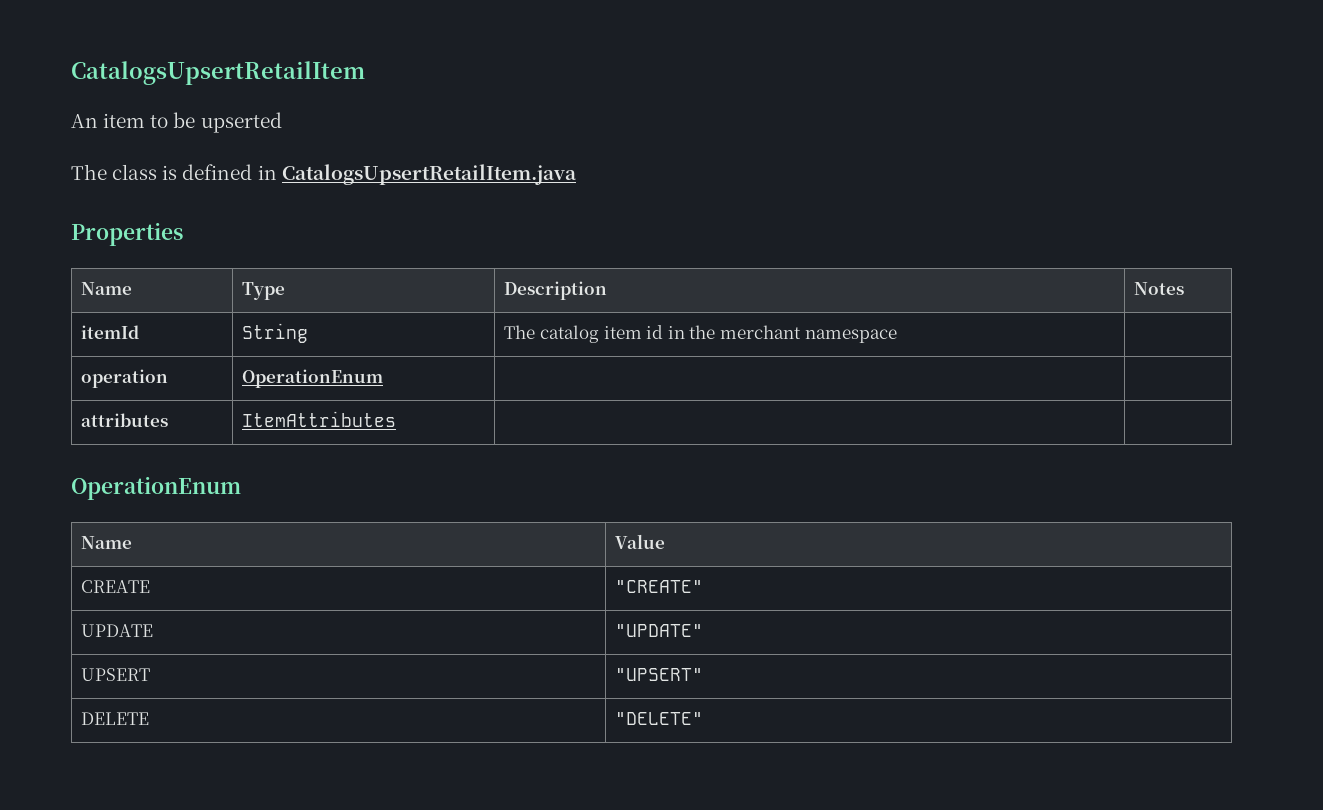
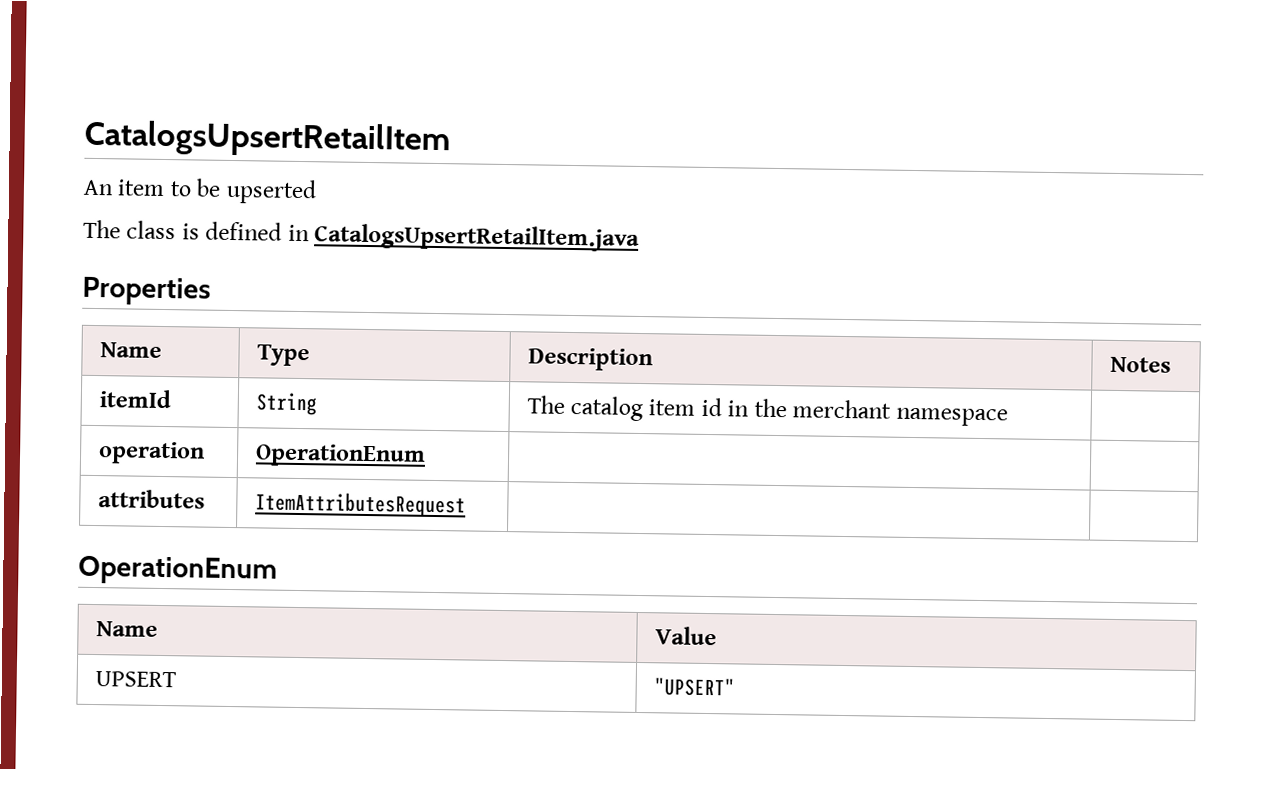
- attributes | ItemAttributes | |
+ attributes | ItemAttributesRequest | |
- CREATE | "CREATE"
- UPDATE | "UPDATE"
- DELETE | "DELETE"

